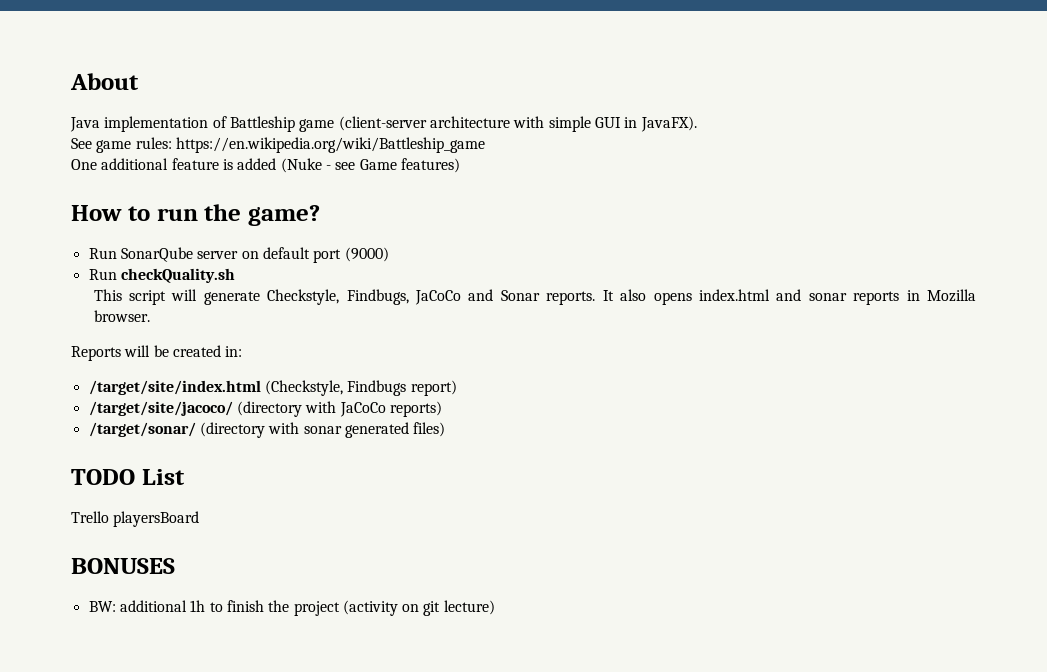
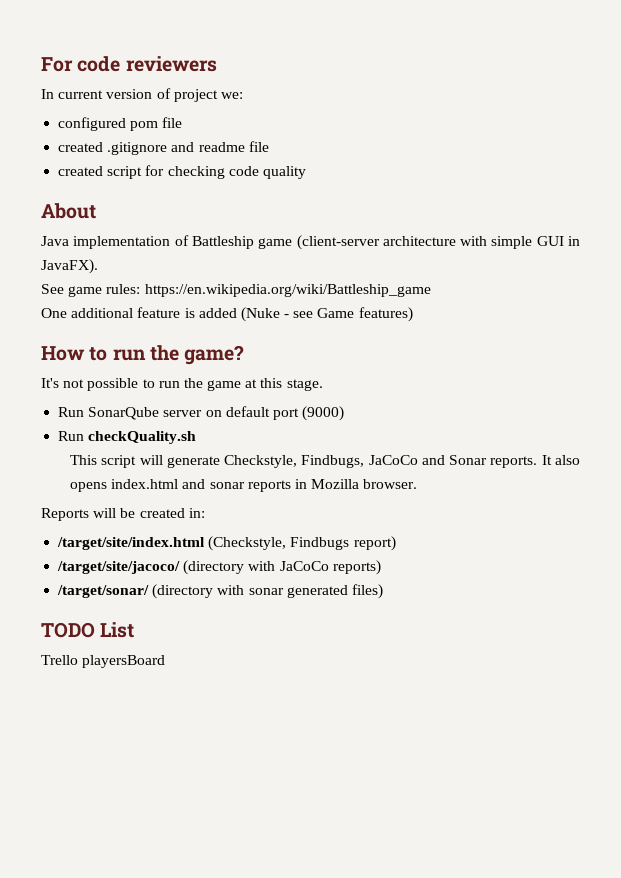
+ For code reviewers
+ In current version of project we:
+ configured pom file
+ created .gitignore and readme file
+ created script for checking code quality
+ It's not possible to run the game at this stage.
- BONUSES
- BW: additional 1h to finish the project (activity on git lecture)

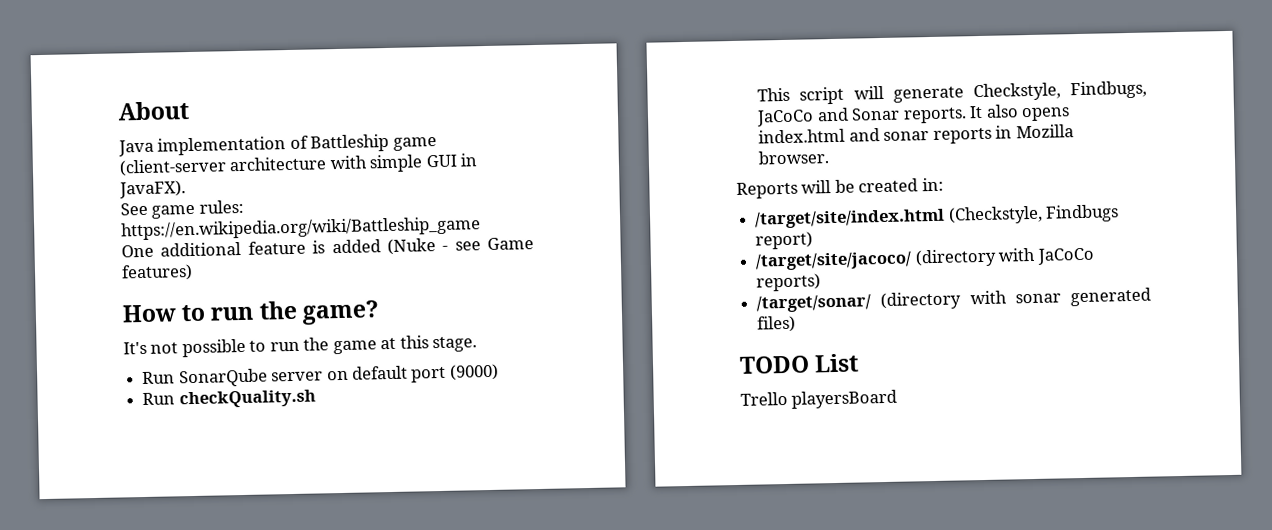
- For code reviewers
- In current version of project we:
- configured pom file
- created .gitignore and readme file
- created script for checking code quality

